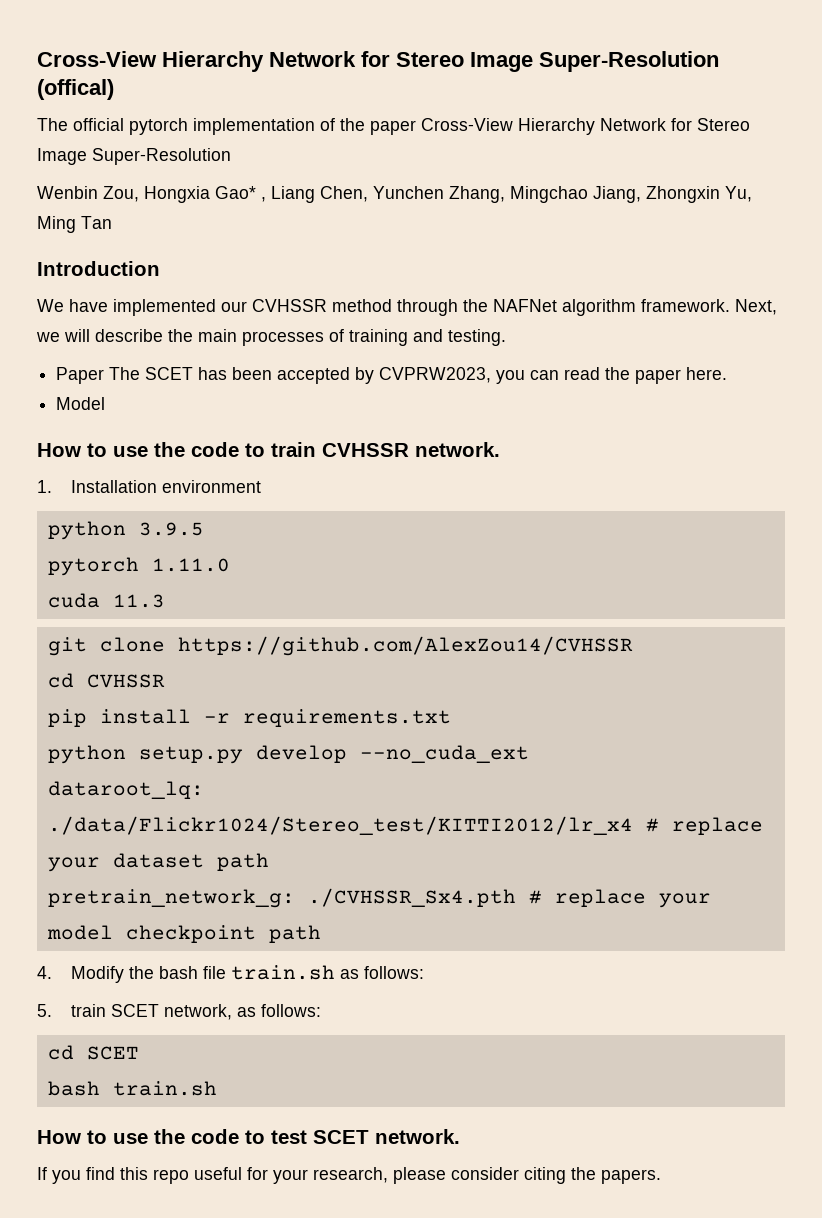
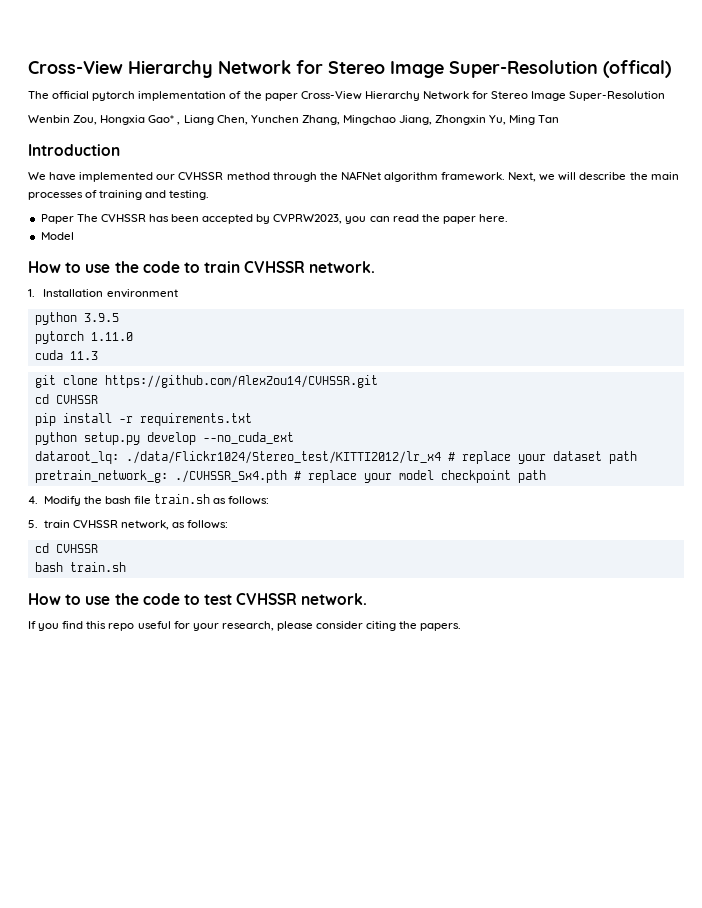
- Paper The SCET has been accepted by CVPRW2023, you can read the paper here.
+ Paper The CVHSSR has been accepted by CVPRW2023, you can read the paper here.
- git clone https://github.com/AlexZou14/CVHSSR
+ git clone https://github.com/AlexZou14/CVHSSR.git
- 5. train SCET network, as follows:
- cd SCET
+ 5. train CVHSSR network, as follows:
+ cd CVHSSR
- How to use the code to test SCET network.
+ How to use the code to test CVHSSR network.

